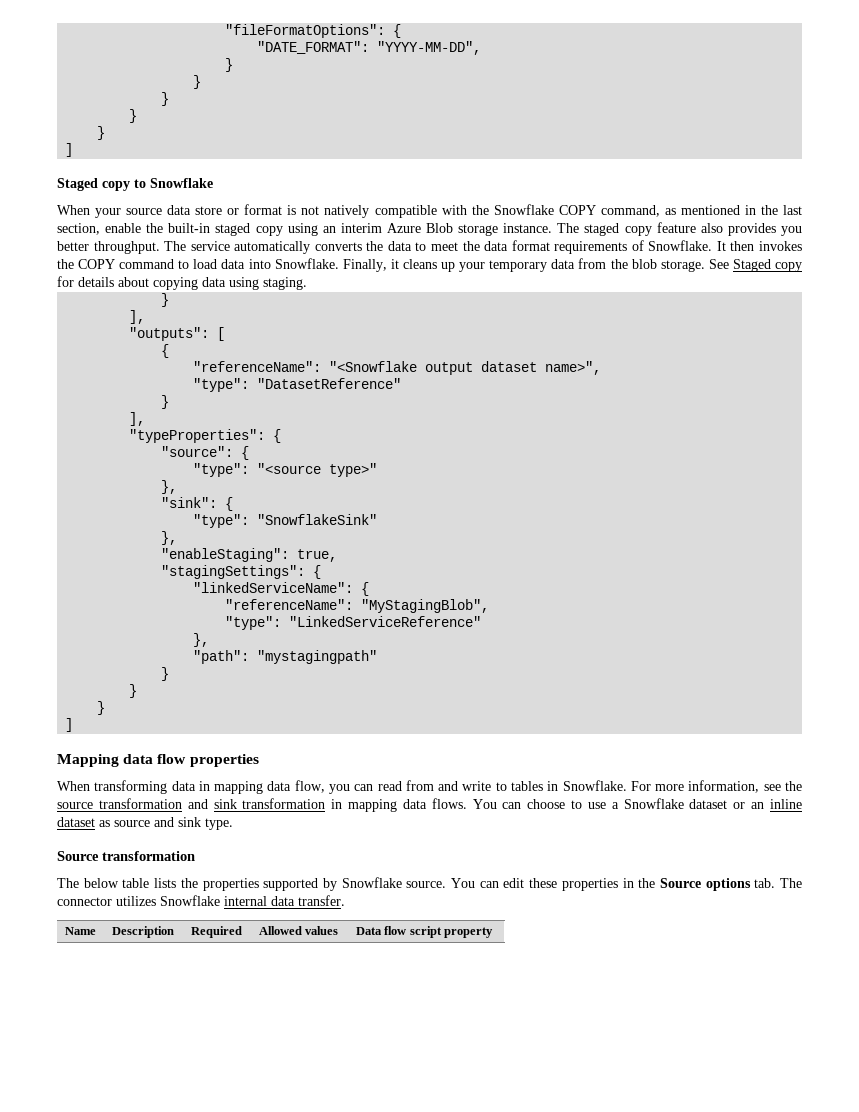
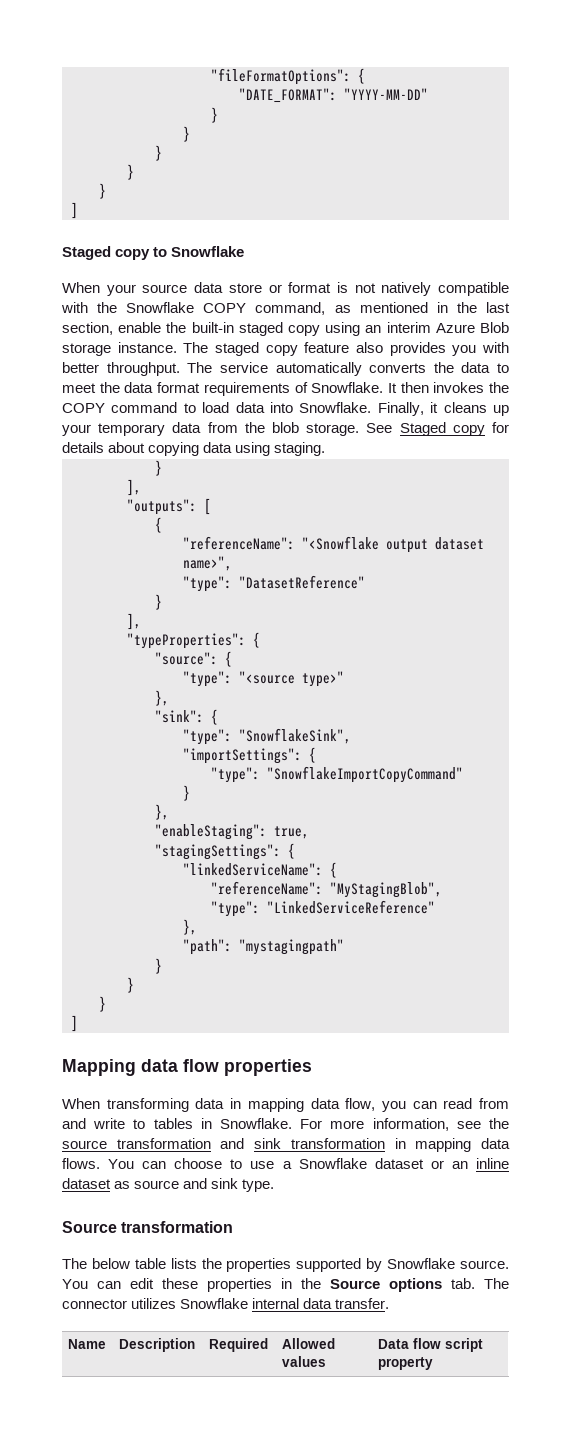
- "DATE_FORMAT": "YYYY-MM-DD",
+ "DATE_FORMAT": "YYYY-MM-DD"
- The staged copy feature also provides you better throughput.
+ The staged copy feature also provides you with better throughput.
- "type": "SnowflakeSink"
+ "type": "SnowflakeSink",
+ "importSettings": {
+ "type": "SnowflakeImportCopyCommand"
+ }

